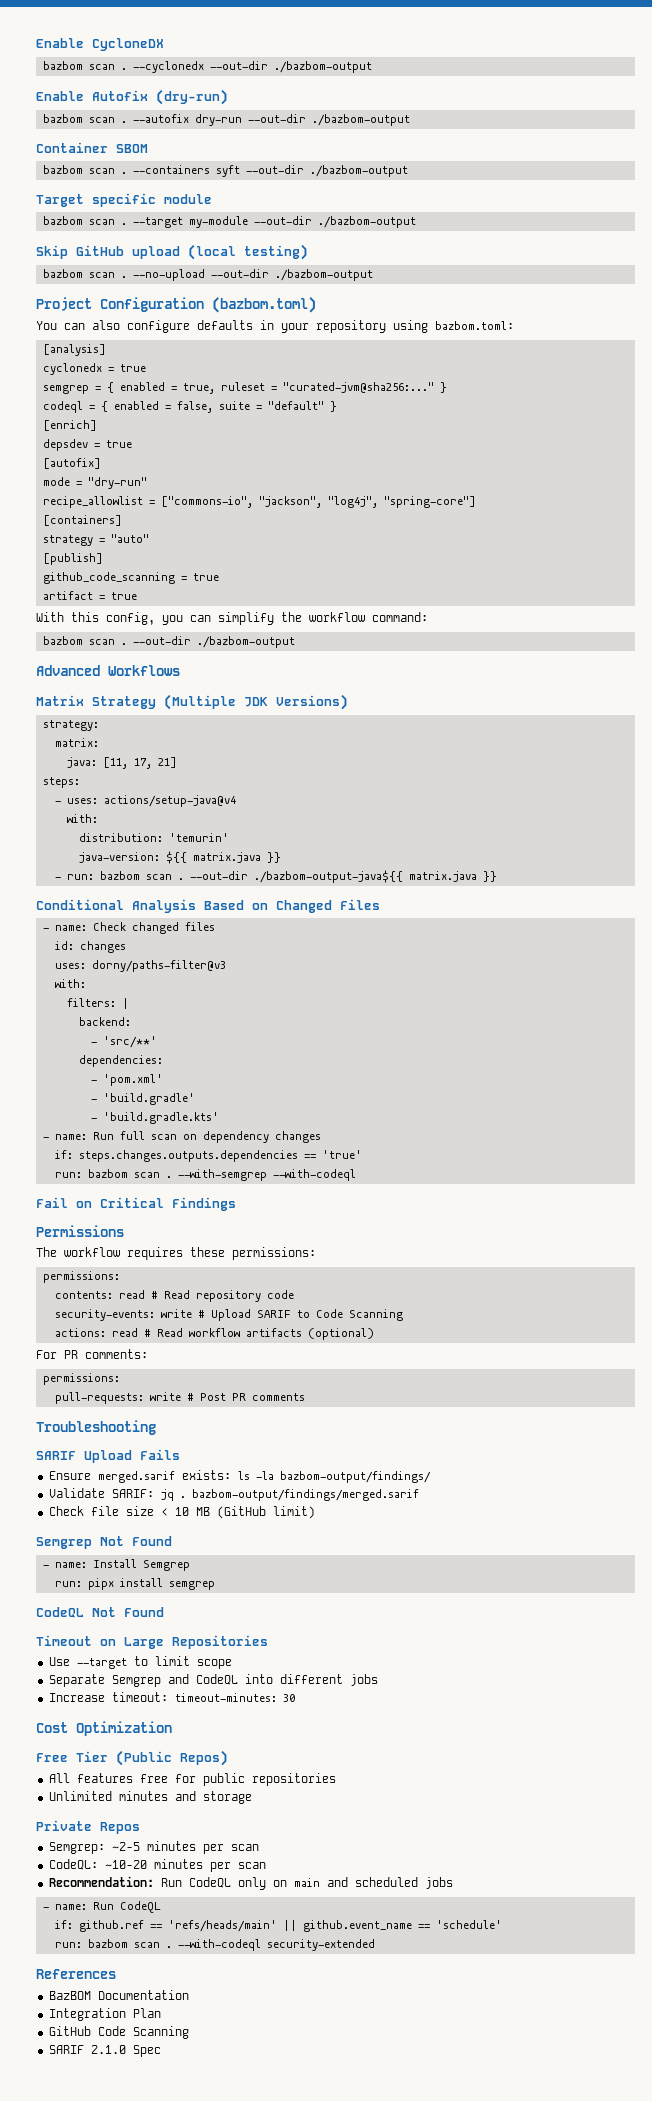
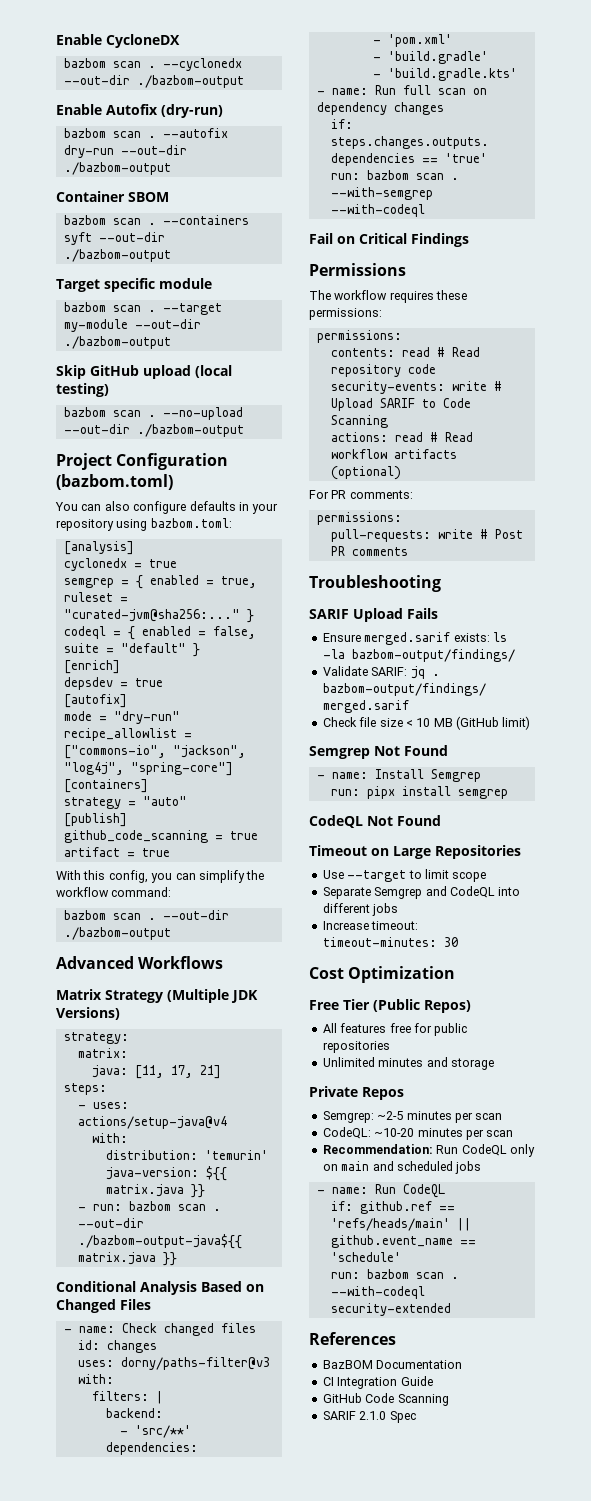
- Integration Plan
+ CI Integration Guide

